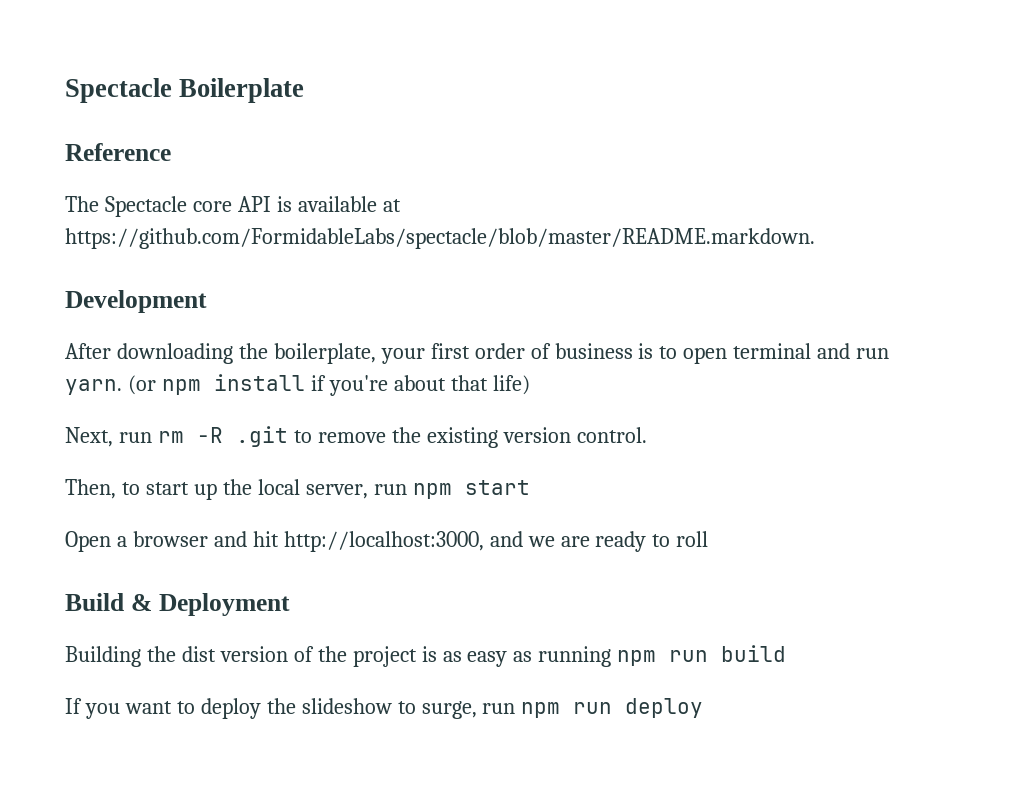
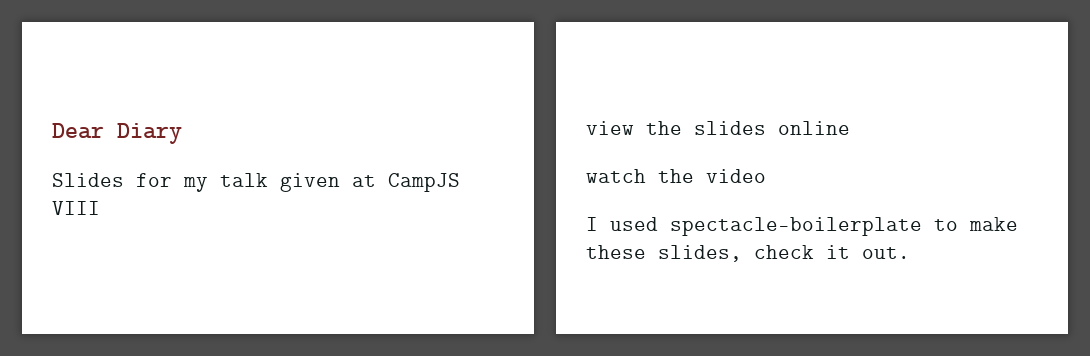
- Spectacle Boilerplate
- Reference
- The Spectacle core API is available at https://github.com/FormidableLabs/spectacle/blob/master/README.markdown.
- Development
- After downloading the boilerplate, your first order of business is to open terminal and run yarn. (or npm install if you're about that life)
- Next, run rm -R .git to remove the existing version control.
- Then, to start up the local server, run npm start
- Open a browser and hit http://localhost:3000, and we are ready to roll
- Build & Deployment
- Building the dist version of the project is as easy as running npm run build
- If you want to deploy the slideshow to surge, run npm run deploy
+ Dear Diary
+ Slides for my talk given at CampJS VIII
+ view the slides online
+ watch the video
+ I used spectacle-boilerplate to make these slides, check it out.

